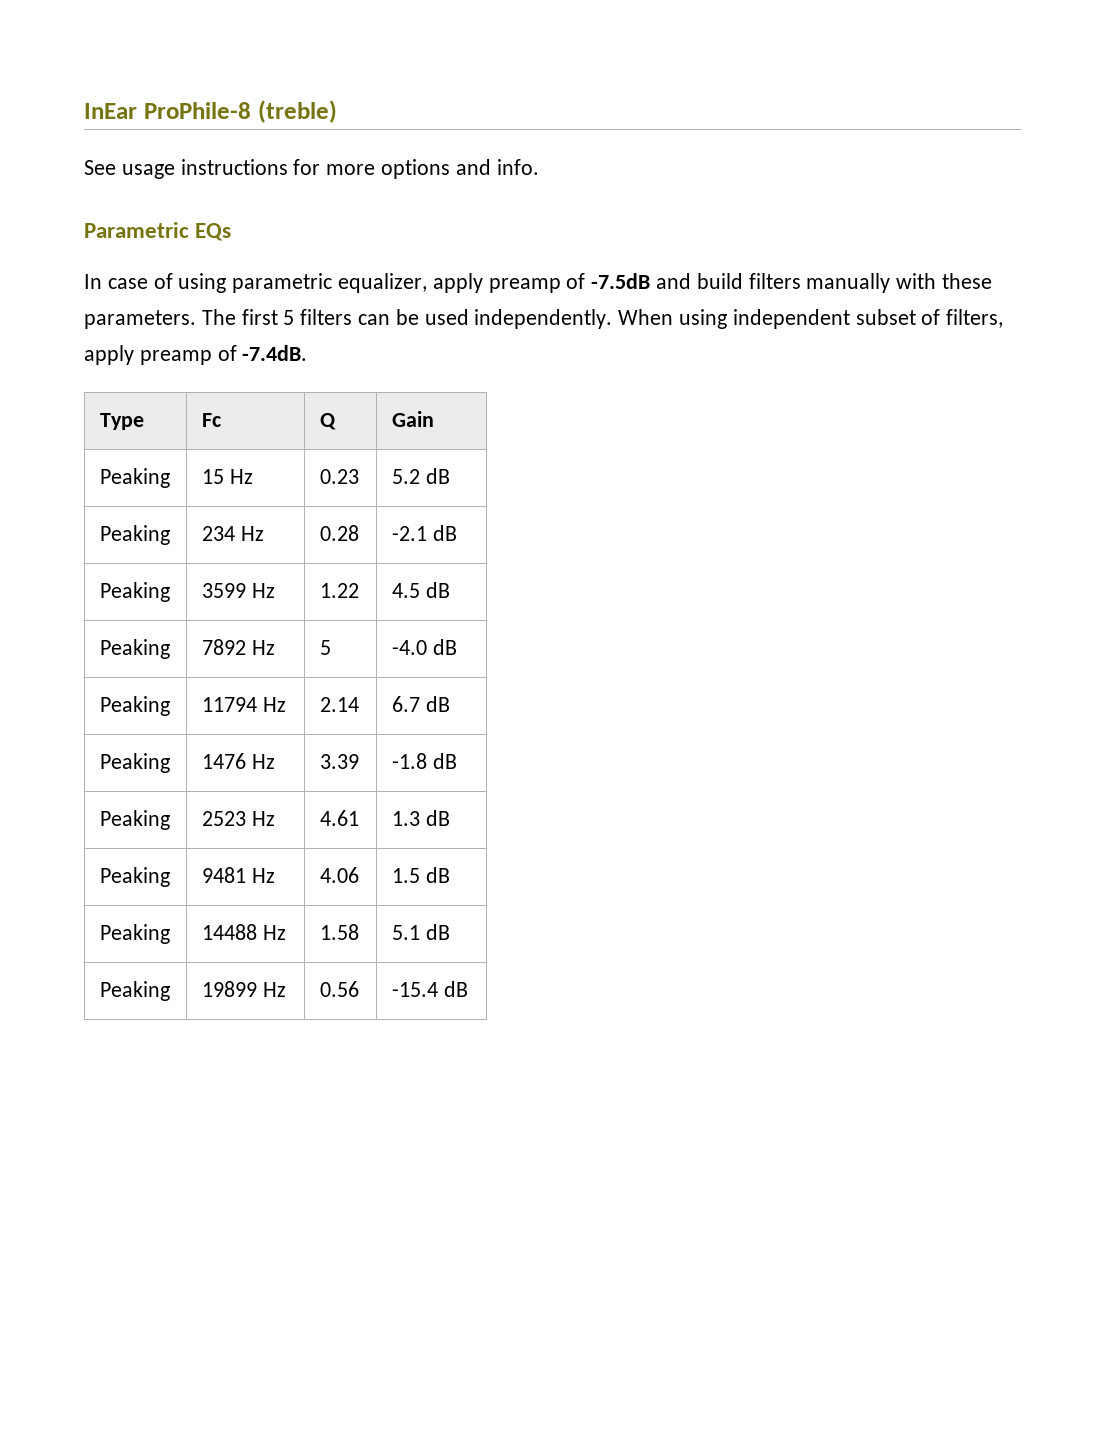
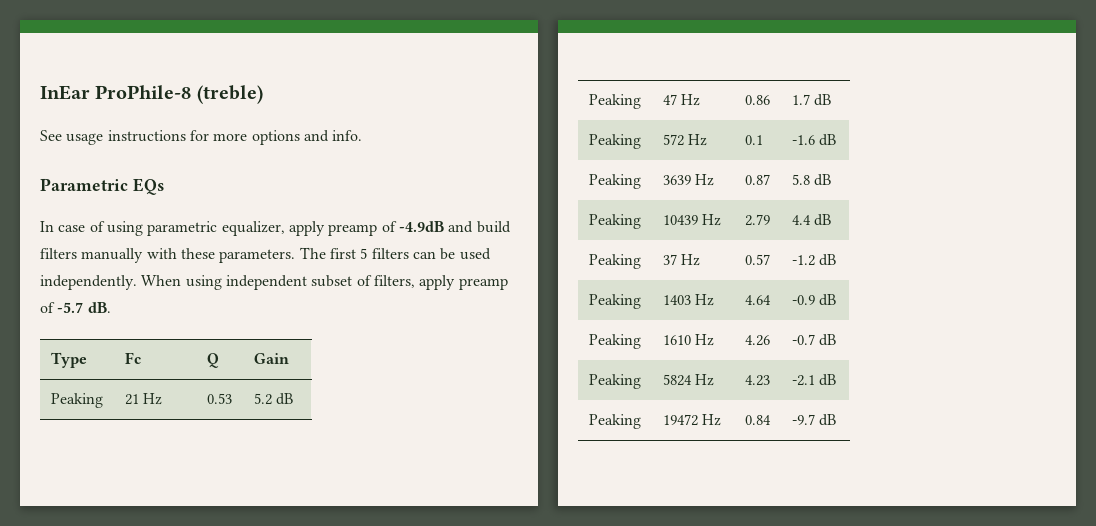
- In case of using parametric equalizer, apply preamp of -7.5dB and build filters manually with these parameters.
+ In case of using parametric equalizer, apply preamp of -4.9dB and build filters manually with these parameters.
- When using independent subset of filters, apply preamp of -7.4dB.
+ When using independent subset of filters, apply preamp of -5.7 dB.
- Peaking | 15 Hz | 0.23 | 5.2 dB
+ Peaking | 21 Hz | 0.53 | 5.2 dB
- Peaking | 234 Hz | 0.28 | -2.1 dB
+ Peaking | 47 Hz | 0.86 | 1.7 dB
+ Peaking | 572 Hz | 0.1 | -1.6 dB
+ Peaking | 3639 Hz | 0.87 | 5.8 dB
+ Peaking | 10439 Hz | 2.79 | 4.4 dB
+ Peaking | 37 Hz | 0.57 | -1.2 dB
+ Peaking | 1403 Hz | 4.64 | -0.9 dB
+ Peaking | 1610 Hz | 4.26 | -0.7 dB
+ Peaking | 5824 Hz | 4.23 | -2.1 dB
- Peaking | 3599 Hz | 1.22 | 4.5 dB
- Peaking | 7892 Hz | 5 | -4.0 dB
- Peaking | 11794 Hz | 2.14 | 6.7 dB
- Peaking | 1476 Hz | 3.39 | -1.8 dB
- Peaking | 2523 Hz | 4.61 | 1.3 dB
- Peaking | 9481 Hz | 4.06 | 1.5 dB
- Peaking | 14488 Hz | 1.58 | 5.1 dB
- Peaking | 19899 Hz | 0.56 | -15.4 dB
+ Peaking | 19472 Hz | 0.84 | -9.7 dB

